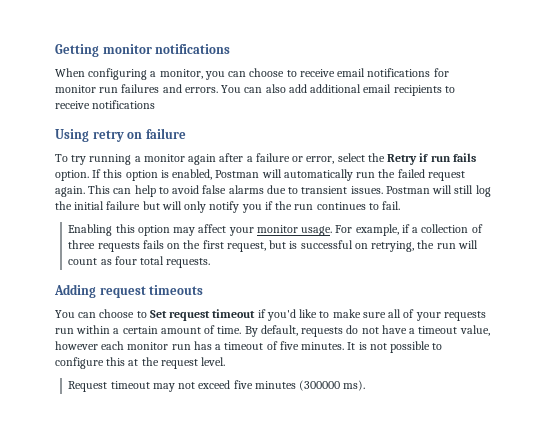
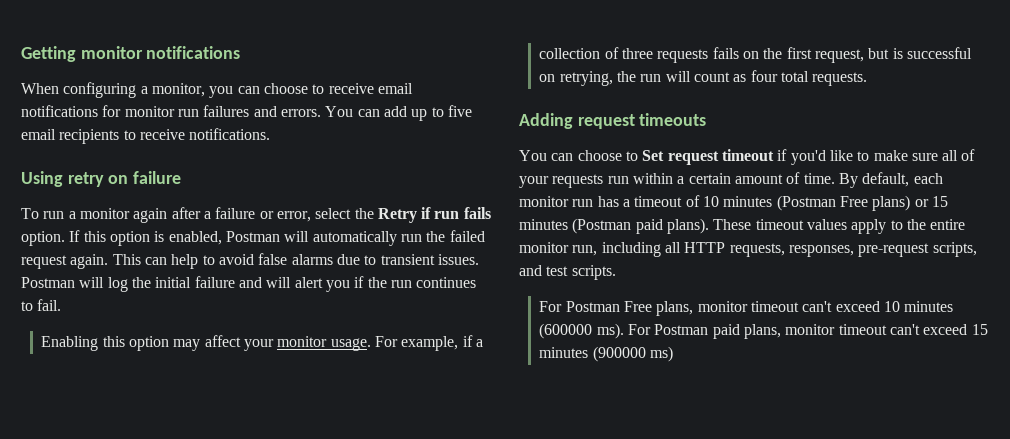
- You can also add additional email recipients to receive notifications
+ You can add up to five email recipients to receive notifications.
- To try running a monitor again after a failure or error, select the Retry if run fails option.
+ To run a monitor again after a failure or error, select the Retry if run fails option.
- Postman will still log the initial failure but will only notify you if the run continues to fail.
+ Postman will log the initial failure and will alert you if the run continues to fail.
- By default, requests do not have a timeout value, however each monitor run has a timeout of five minutes. It is not possible to configure this at the request level.
- Request timeout may not exceed five minutes (300000 ms).
+ By default, each monitor run has a timeout of 10 minutes (Postman Free plans) or 15 minutes (Postman paid plans). These timeout values apply to the entire monitor run, including all HTTP requests, responses, pre-request scripts, and test scripts.
+ For Postman Free plans, monitor timeout can't exceed 10 minutes (600000 ms). For Postman paid plans, monitor timeout can't exceed 15 minutes (900000 ms)

